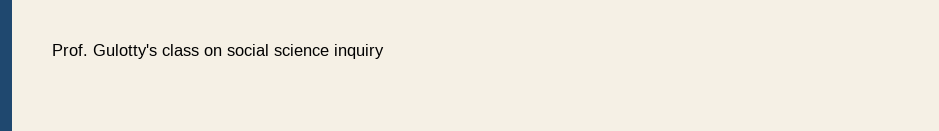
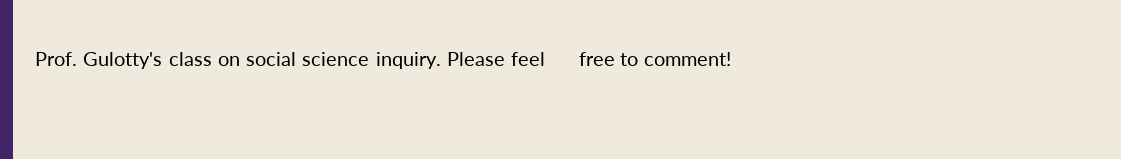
- Prof. Gulotty's class on social science inquiry
+ Prof. Gulotty's class on social science inquiry. Please feel free to comment!

